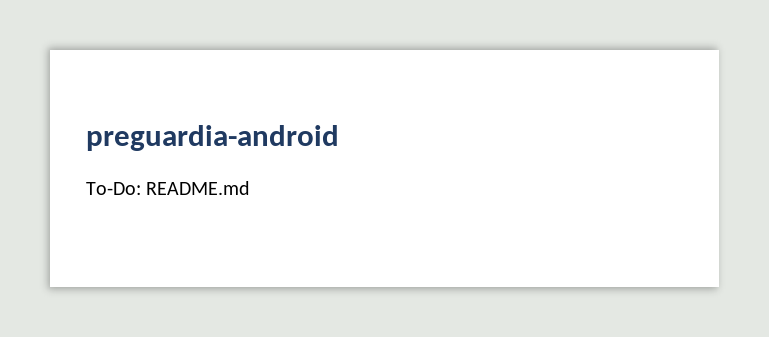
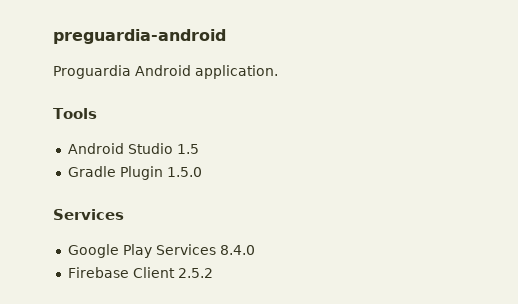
- To-Do: README.md
+ Proguardia Android application.
+ Tools
+ Android Studio 1.5
+ Gradle Plugin 1.5.0
+ Services
+ Google Play Services 8.4.0
+ Firebase Client 2.5.2

